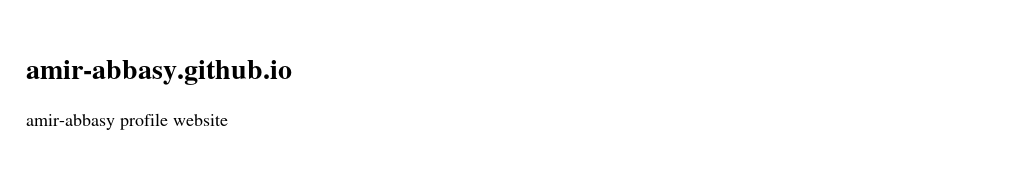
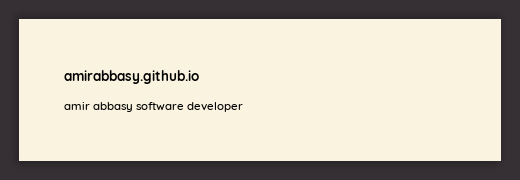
- amir-abbasy.github.io
- amir-abbasy profile website
+ amirabbasy.github.io
+ amir abbasy software developer

